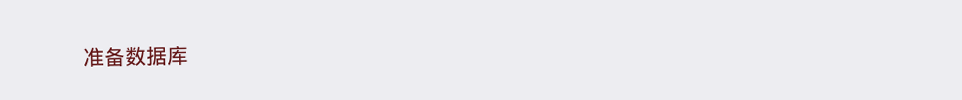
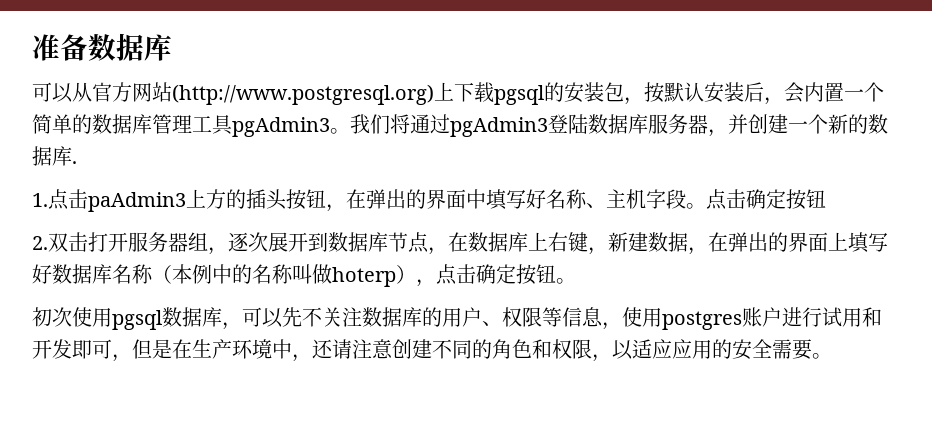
+ 可以从官方网站(http://www.postgresql.org)上下载pgsql的安装包，按默认安装后，会内置一个简单的数据库管理工具pgAdmin3。我们将通过pgAdmin3登陆数据库服务器，并创建一个新的数据库.
+ 1.点击paAdmin3上方的插头按钮，在弹出的界面中填写好名称、主机字段。点击确定按钮
+ 2.双击打开服务器组，逐次展开到数据库节点，在数据库上右键，新建数据，在弹出的界面上填写好数据库名称（本例中的名称叫做hoterp），点击确定按钮。
+ 初次使用pgsql数据库，可以先不关注数据库的用户、权限等信息，使用postgres账户进行试用和开发即可，但是在生产环境中，还请注意创建不同的角色和权限，以适应应用的安全需要。

